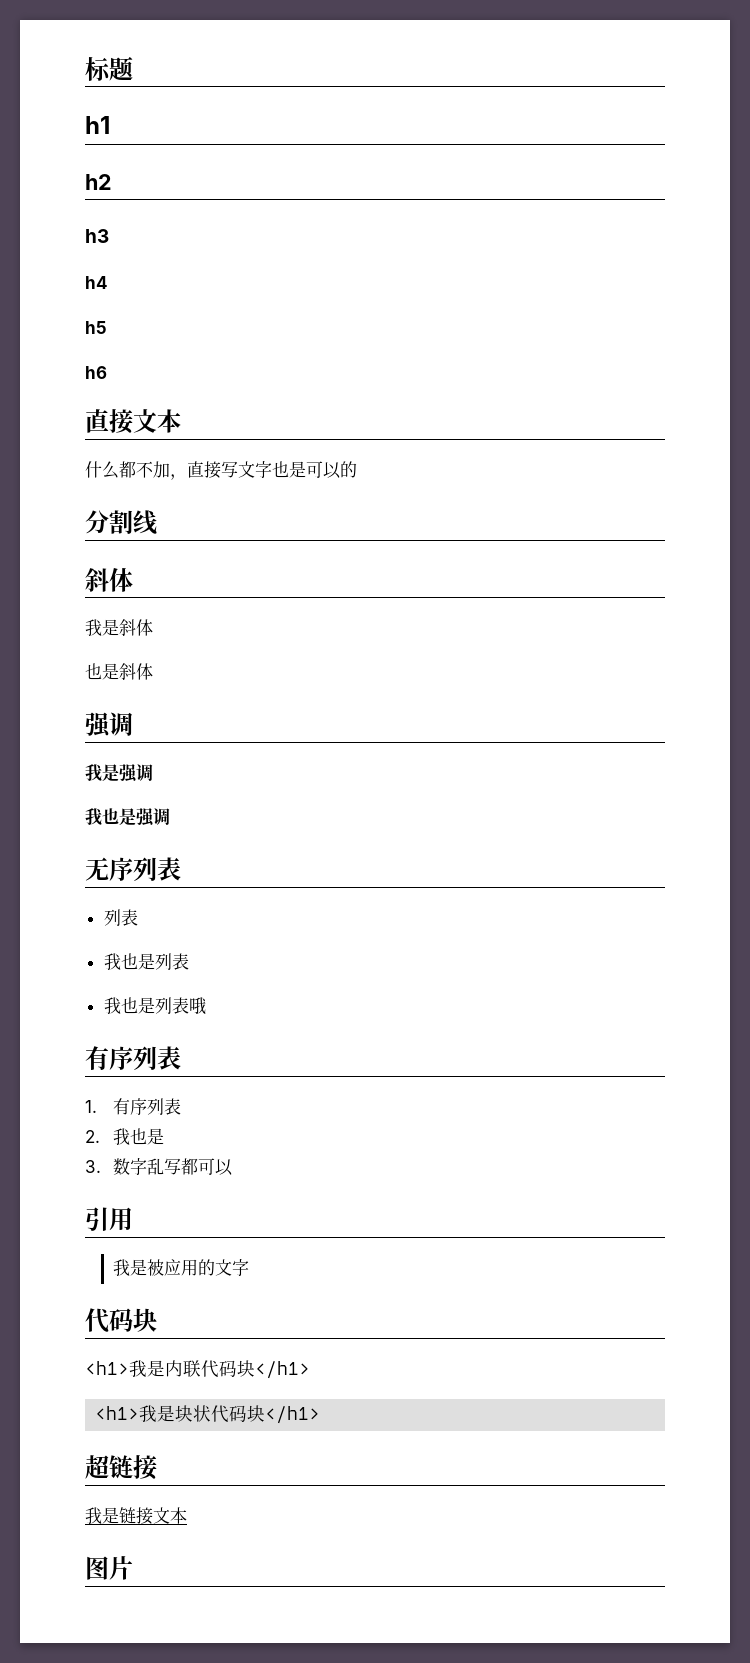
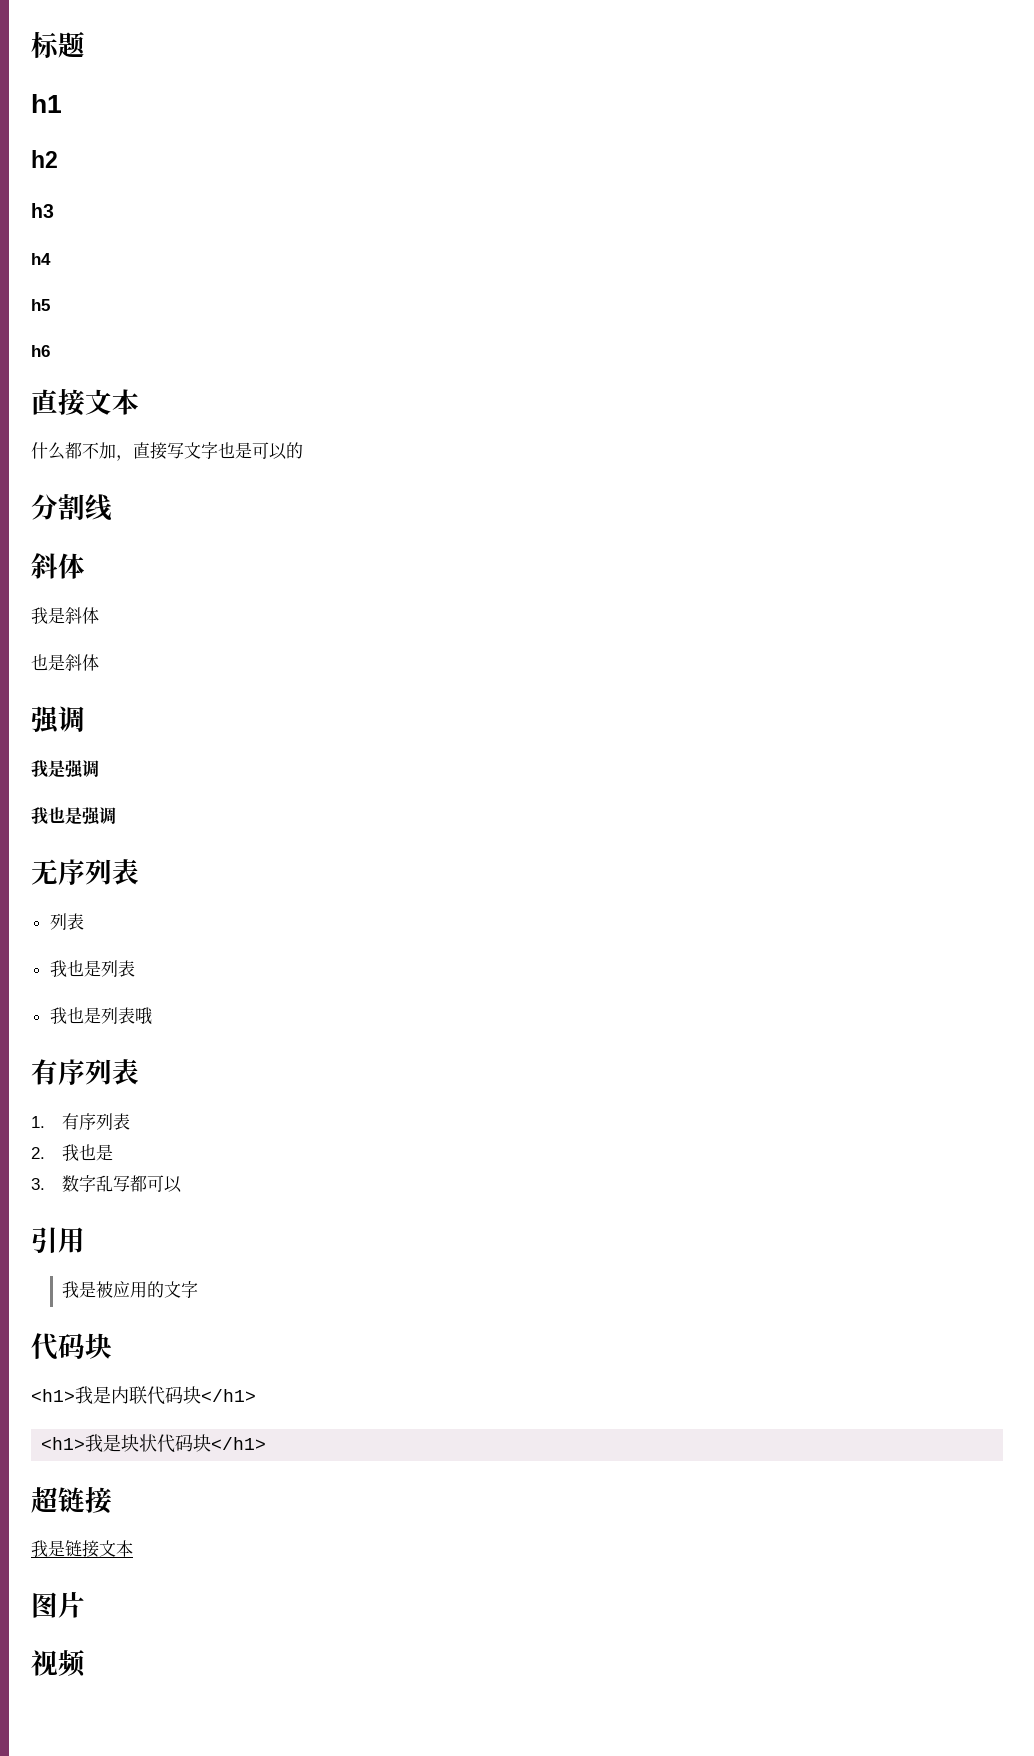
+ 视频

